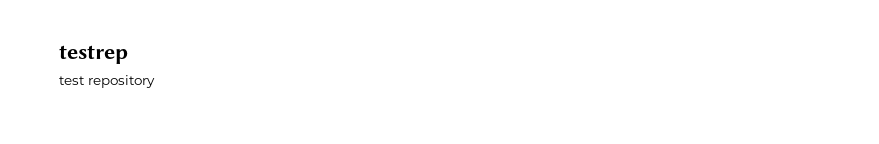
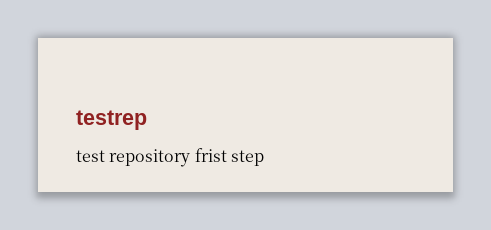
- test repository
+ test repository frist step

